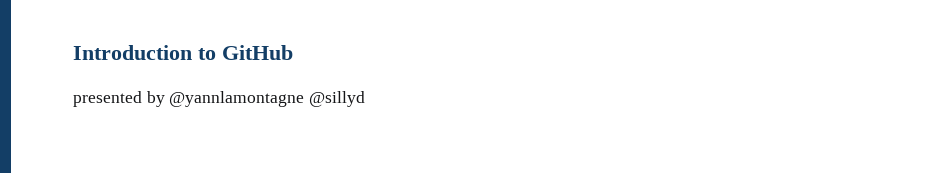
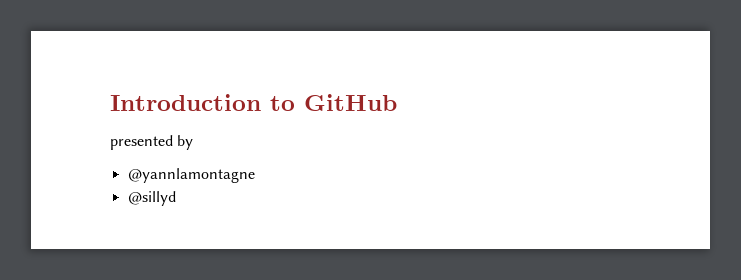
- presented by @yannlamontagne @sillyd
+ presented by
+ @yannlamontagne
+ @sillyd

